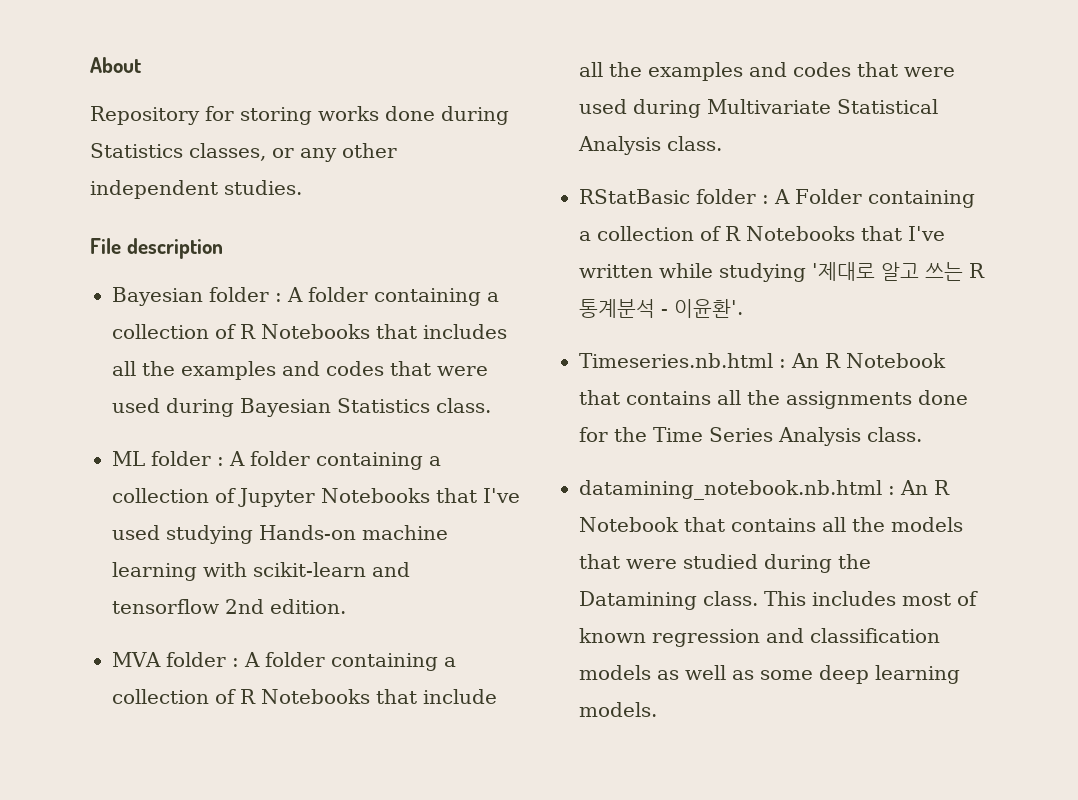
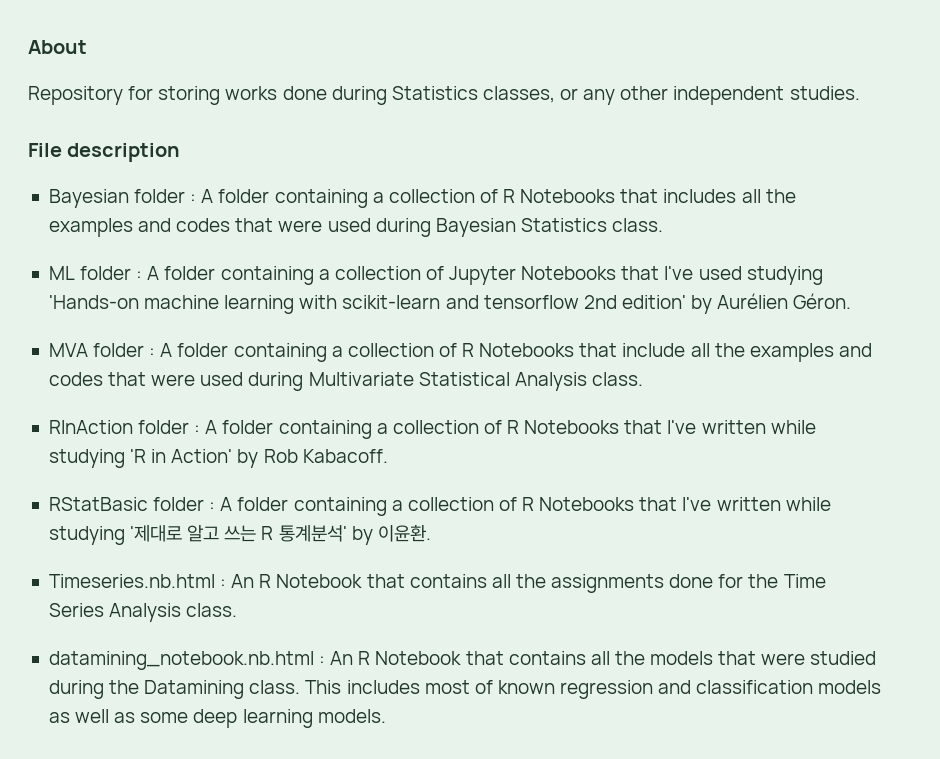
- ML folder : A folder containing a collection of Jupyter Notebooks that I've used studying Hands-on machine learning with scikit-learn and tensorflow 2nd edition.
+ ML folder : A folder containing a collection of Jupyter Notebooks that I've used studying 'Hands-on machine learning with scikit-learn and tensorflow 2nd edition' by Aurélien Géron.
+ RInAction folder : A folder containing a collection of R Notebooks that I've written while studying 'R in Action' by Rob Kabacoff.
- RStatBasic folder : A Folder containing a collection of R Notebooks that I've written while studying '제대로 알고 쓰는 R 통계분석 - 이윤환'.
+ RStatBasic folder : A folder containing a collection of R Notebooks that I've written while studying '제대로 알고 쓰는 R 통계분석' by 이윤환.

